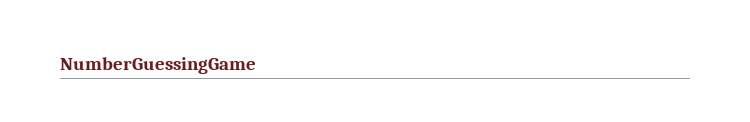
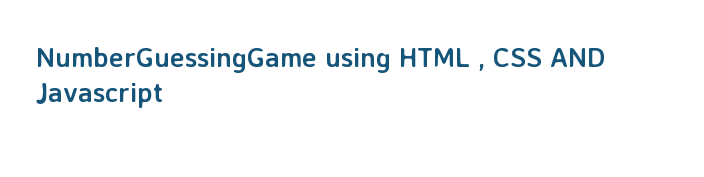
- NumberGuessingGame
+ NumberGuessingGame using HTML , CSS AND Javascript

